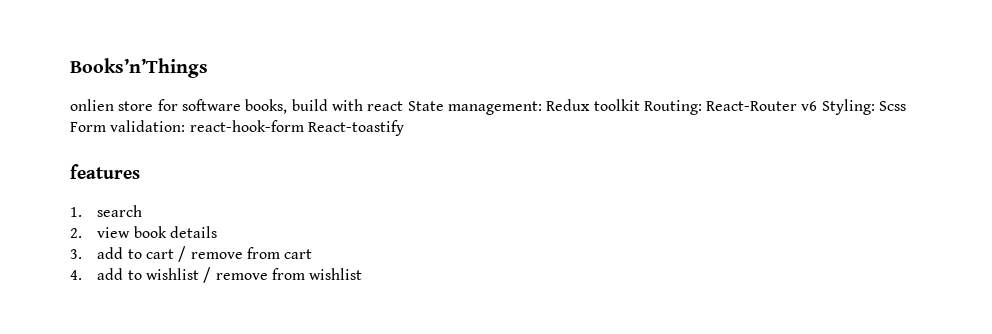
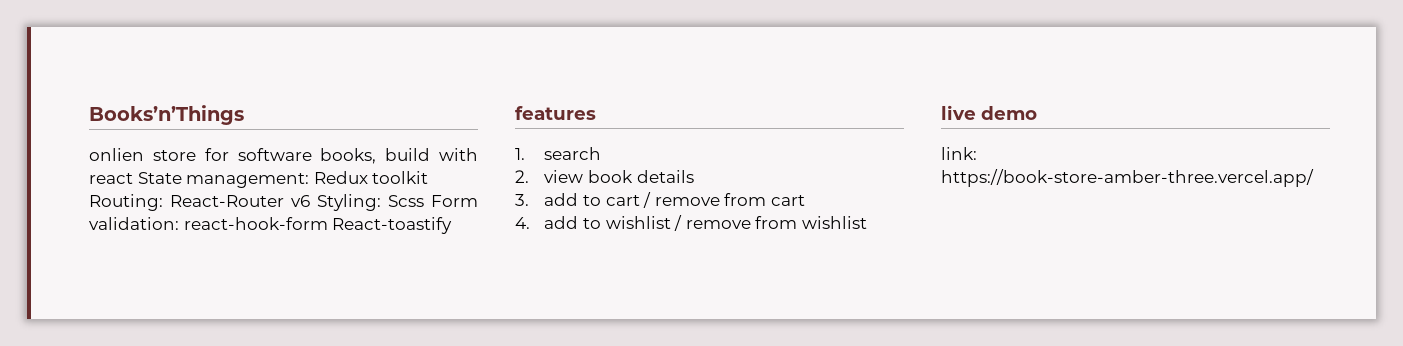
+ live demo
+ link: https://book-store-amber-three.vercel.app/

